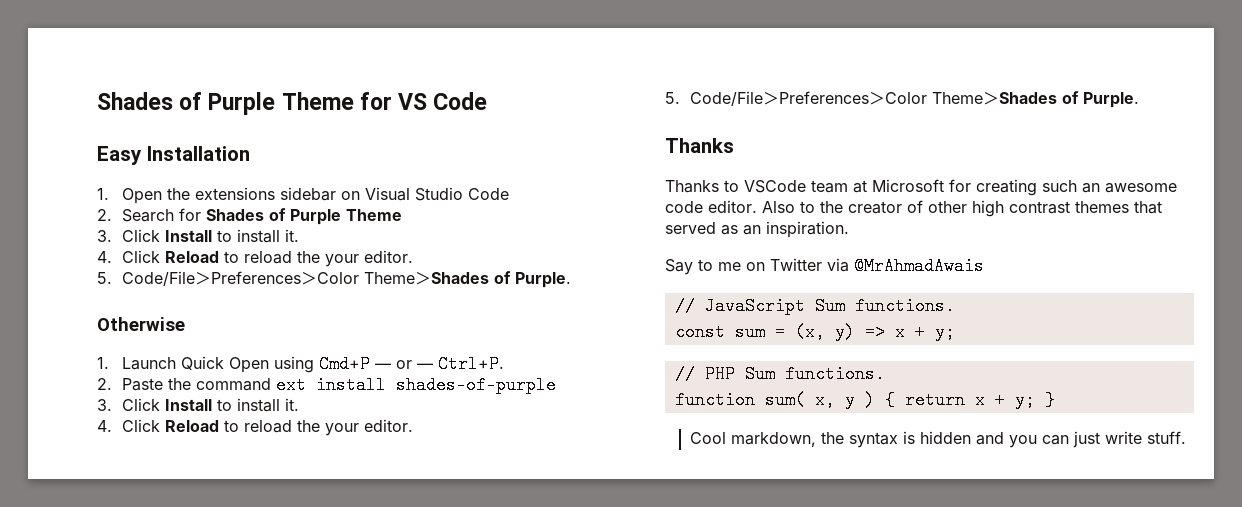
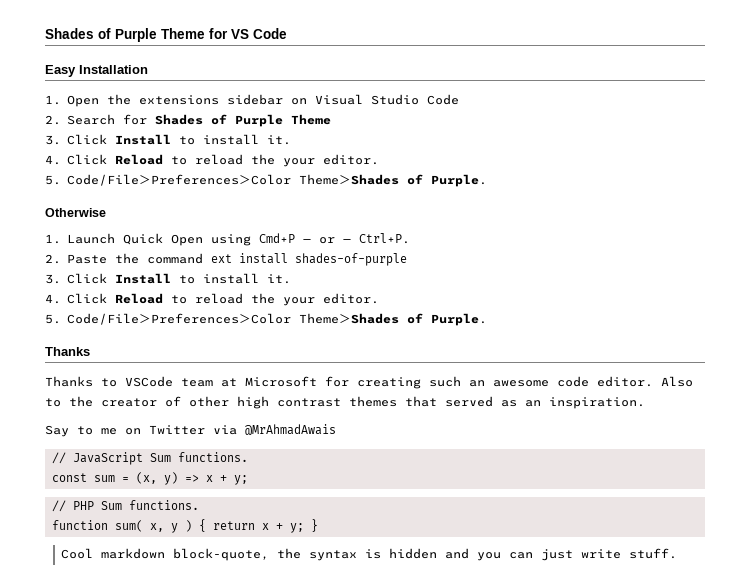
- Cool markdown, the syntax is hidden and you can just write stuff.
+ Cool markdown block-quote, the syntax is hidden and you can just write stuff.

